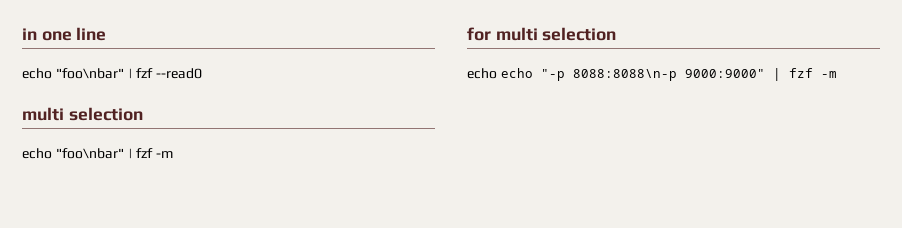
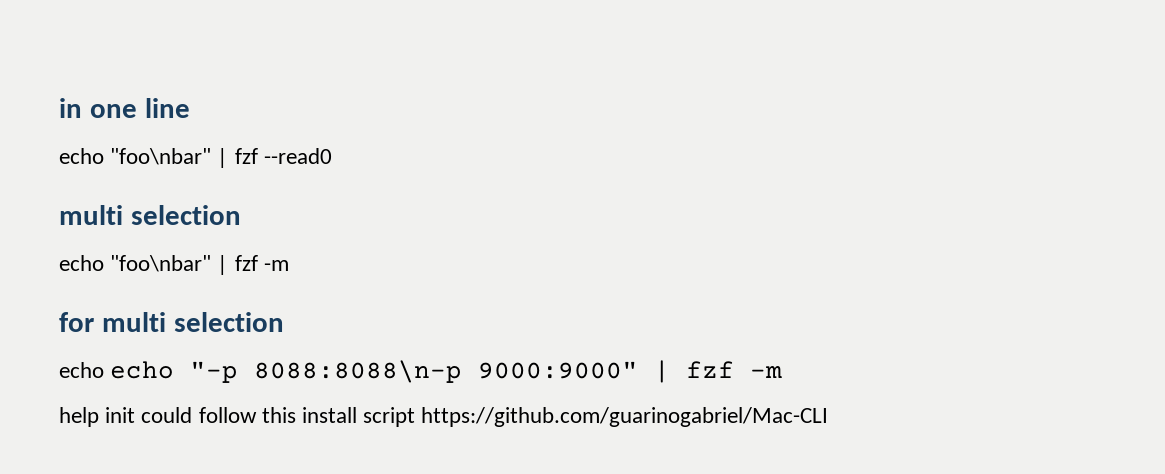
+ help init could follow this install script https://github.com/guarinogabriel/Mac-CLI

